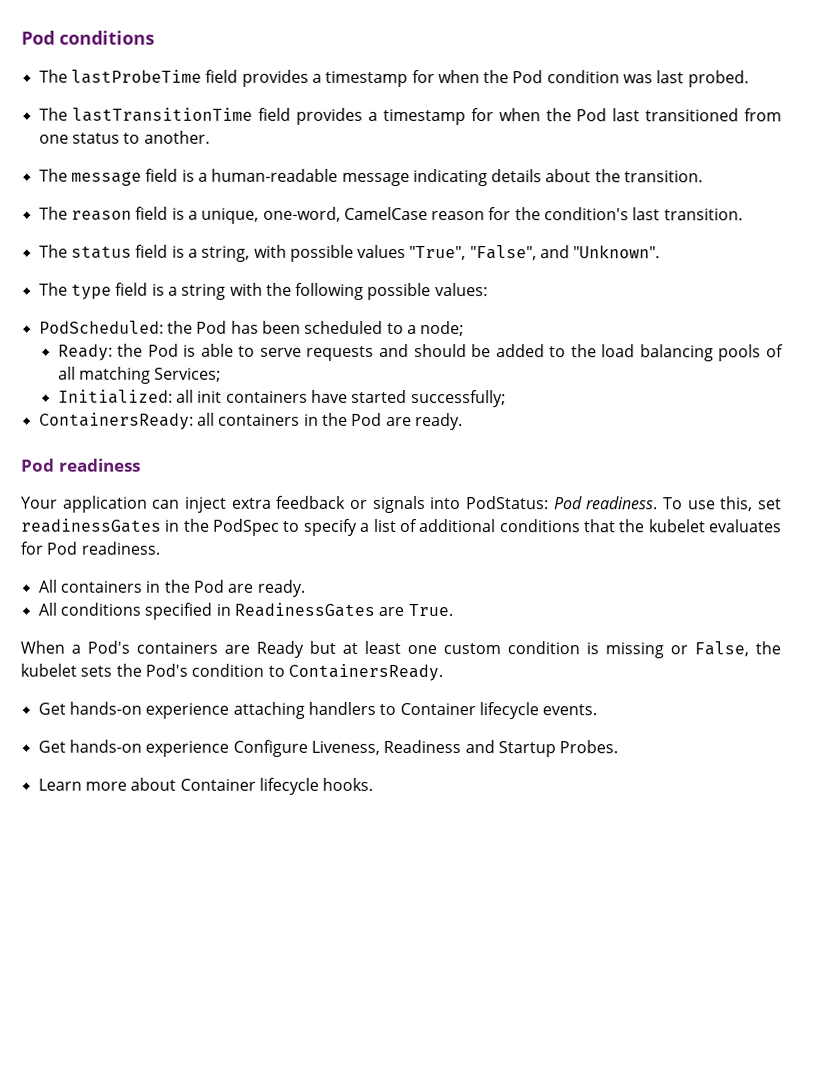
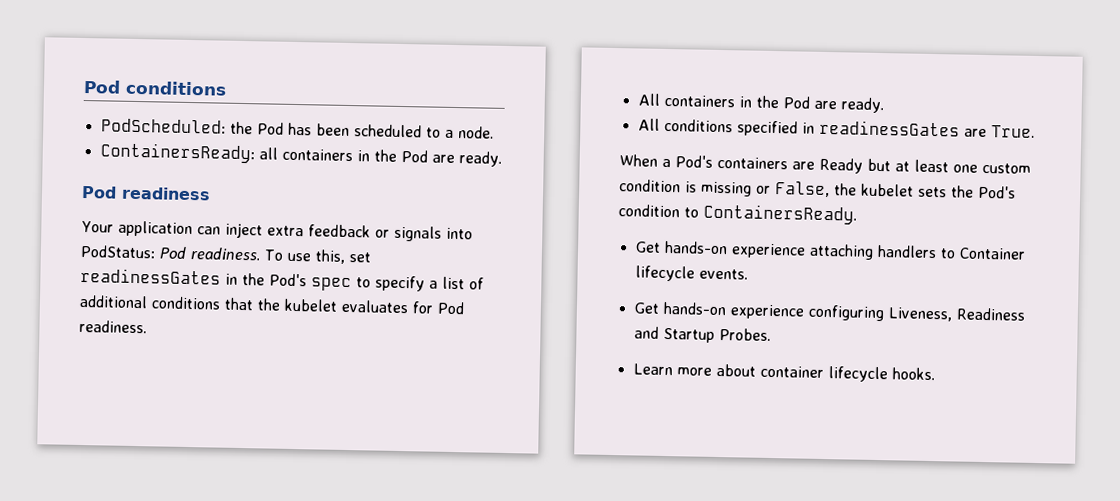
- The lastProbeTime field provides a timestamp for when the Pod condition was last probed.
- The lastTransitionTime field provides a timestamp for when the Pod last transitioned from one status to another.
- The message field is a human-readable message indicating details about the transition.
- The reason field is a unique, one-word, CamelCase reason for the condition's last transition.
- The status field is a string, with possible values "True", "False", and "Unknown".
- The type field is a string with the following possible values:
- PodScheduled: the Pod has been scheduled to a node;
- Ready: the Pod is able to serve requests and should be added to the load balancing pools of all matching Services;
- Initialized: all init containers have started successfully;
+ PodScheduled: the Pod has been scheduled to a node.
- To use this, set readinessGates in the PodSpec to specify a list of additional conditions that the kubelet evaluates for Pod readiness.
+ To use this, set readinessGates in the Pod's spec to specify a list of additional conditions that the kubelet evaluates for Pod readiness.
- All conditions specified in ReadinessGates are True.
+ All conditions specified in readinessGates are True.
- Get hands-on experience Configure Liveness, Readiness and Startup Probes.
+ Get hands-on experience configuring Liveness, Readiness and Startup Probes.
- Learn more about Container lifecycle hooks.
+ Learn more about container lifecycle hooks.

